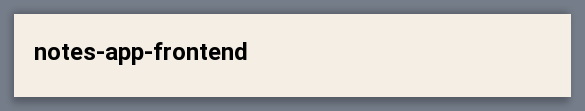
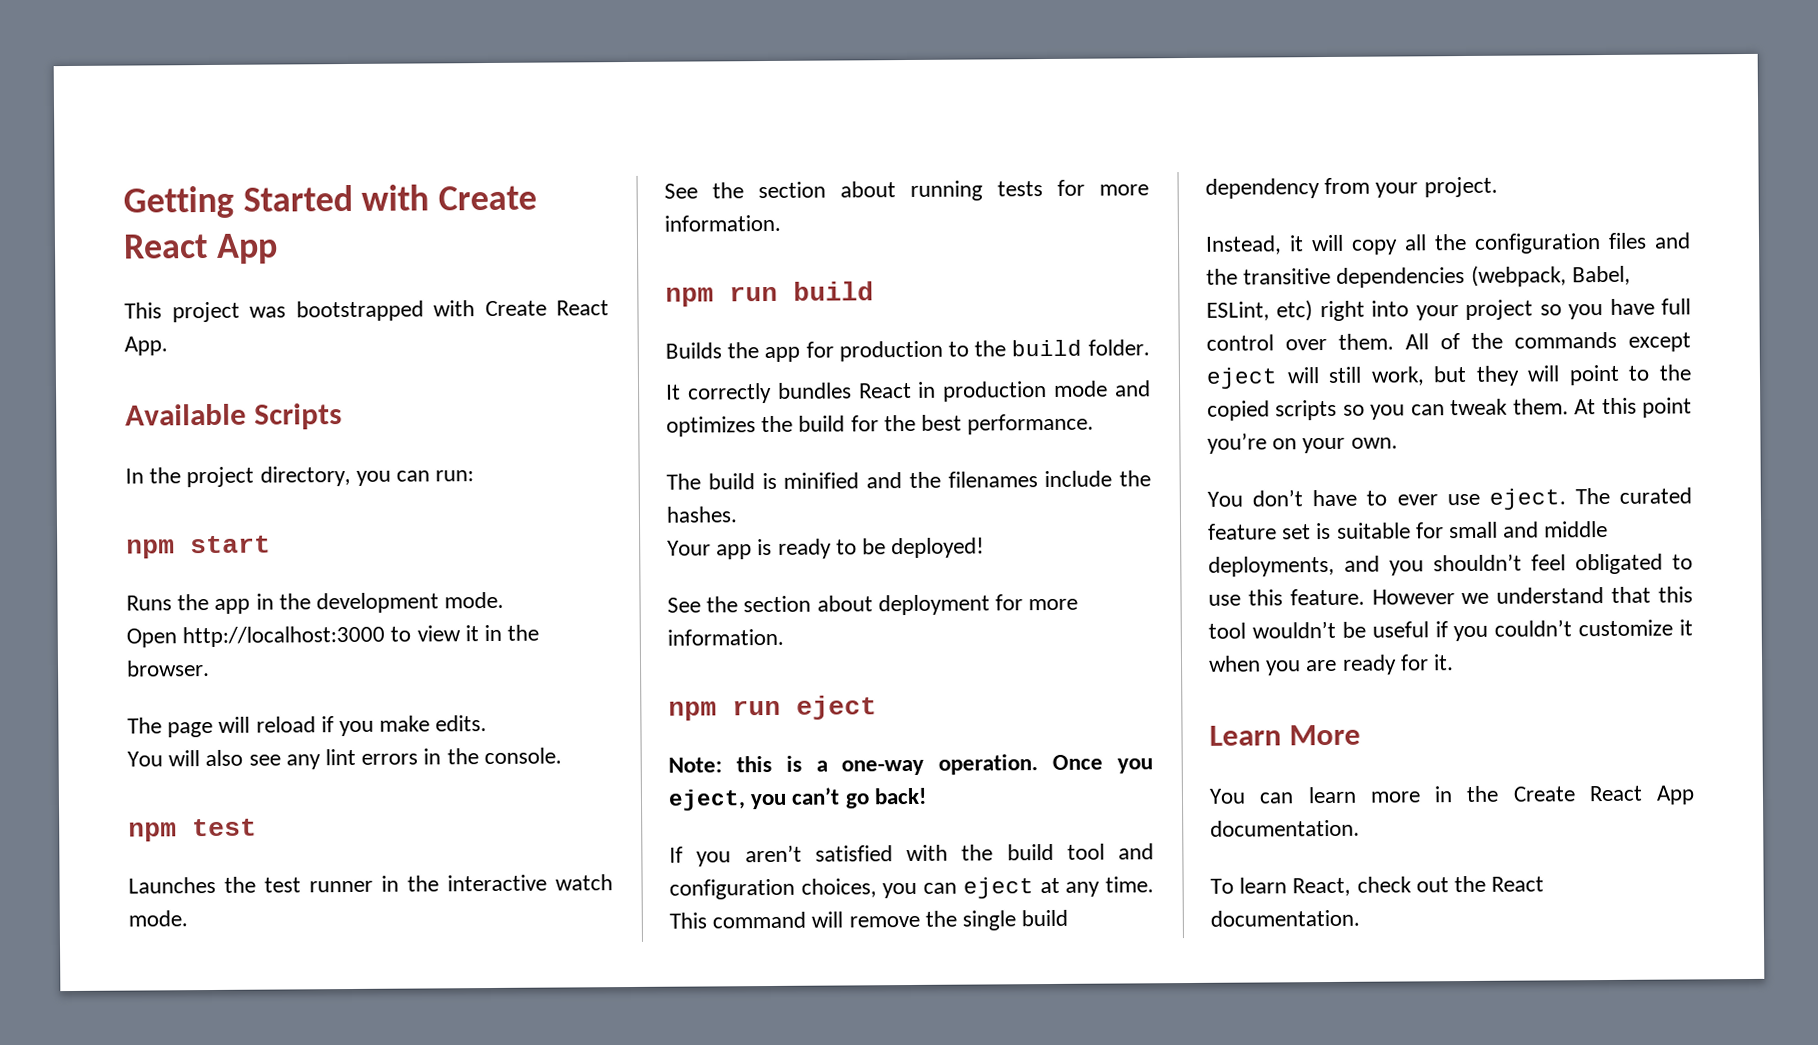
- notes-app-frontend
+ Getting Started with Create React App
+ This project was bootstrapped with Create React App.
+ Available Scripts
+ In the project directory, you can run:
+ npm start
+ Runs the app in the development mode.
+ Open http://localhost:3000 to view it in the browser.
+ The page will reload if you make edits.
+ You will also see any lint errors in the console.
+ npm test
+ Launches the test runner in the interactive watch mode.
+ See the section about running tests for more information.
+ npm run build
+ Builds the app for production to the build folder.
+ It correctly bundles React in production mode and optimizes the build for the best performance.
+ The build is minified and the filenames include the hashes.
+ Your app is ready to be deployed!
+ See the section about deployment for more information.
+ npm run eject
+ Note: this is a one-way operation. Once you eject, you can’t go back!
+ If you aren’t satisfied with the build tool and configuration choices, you can eject at any time. This command will remove the single build dependency from your project.
+ Instead, it will copy all the configuration files and the transitive dependencies (webpack, Babel, ESLint, etc) right into your project so you have full control over them. All of the commands except eject will still work, but they will point to the copied scripts so you can tweak them. At this point you’re on your own.
+ You don’t have to ever use eject. The curated feature set is suitable for small and middle deployments, and you shouldn’t feel obligated to use this feature. However we understand that this tool wouldn’t be useful if you couldn’t customize it when you are ready for it.
+ Learn More
+ You can learn more in the Create React App documentation.
+ To learn React, check out the React documentation.

